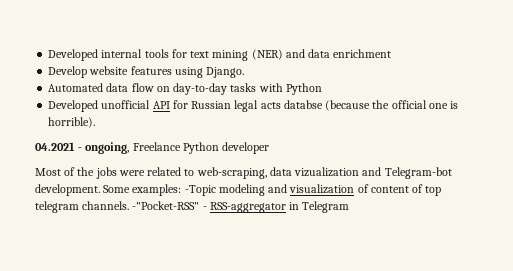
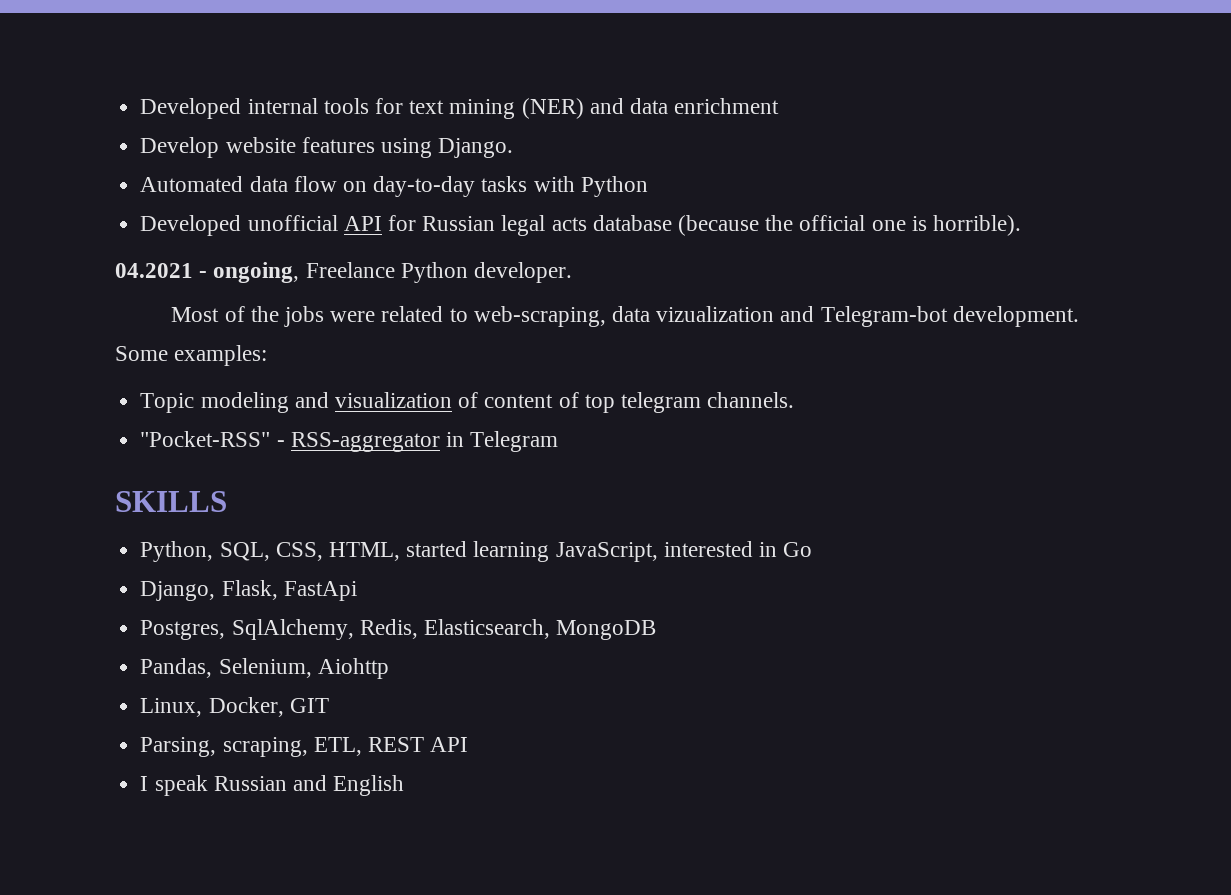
- Developed unofficial API for Russian legal acts databse (because the official one is horrible).
+ Developed unofficial API for Russian legal acts database (because the official one is horrible).
- 04.2021 - ongoing, Freelance Python developer
+ 04.2021 - ongoing, Freelance Python developer.
- Some examples: -Topic modeling and visualization of content of top telegram channels. -"Pocket-RSS" - RSS-aggregator in Telegram
+ Some examples:
+ Topic modeling and visualization of content of top telegram channels.
+ "Pocket-RSS" - RSS-aggregator in Telegram
+ SKILLS
+ Python, SQL, CSS, HTML, started learning JavaScript, interested in Go
+ Django, Flask, FastApi
+ Postgres, SqlAlchemy, Redis, Elasticsearch, MongoDB
+ Pandas, Selenium, Aiohttp
+ Linux, Docker, GIT
+ Parsing, scraping, ETL, REST API
+ I speak Russian and English

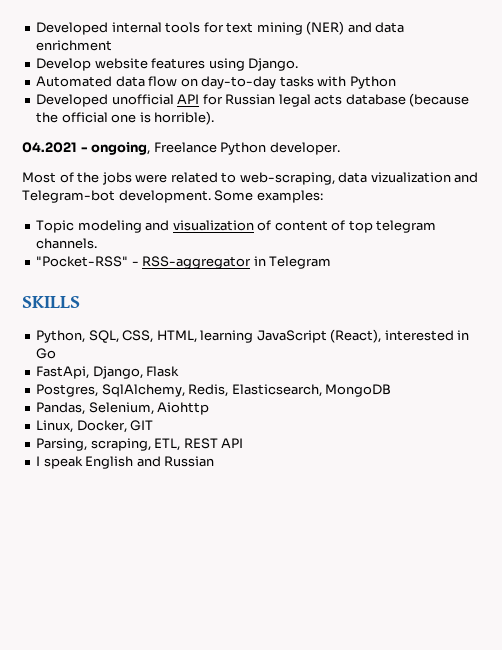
- Python, SQL, CSS, HTML, started learning JavaScript, interested in Go
+ Python, SQL, CSS, HTML, learning JavaScript (React), interested in Go
- Django, Flask, FastApi
+ FastApi, Django, Flask
- I speak Russian and English
+ I speak English and Russian

